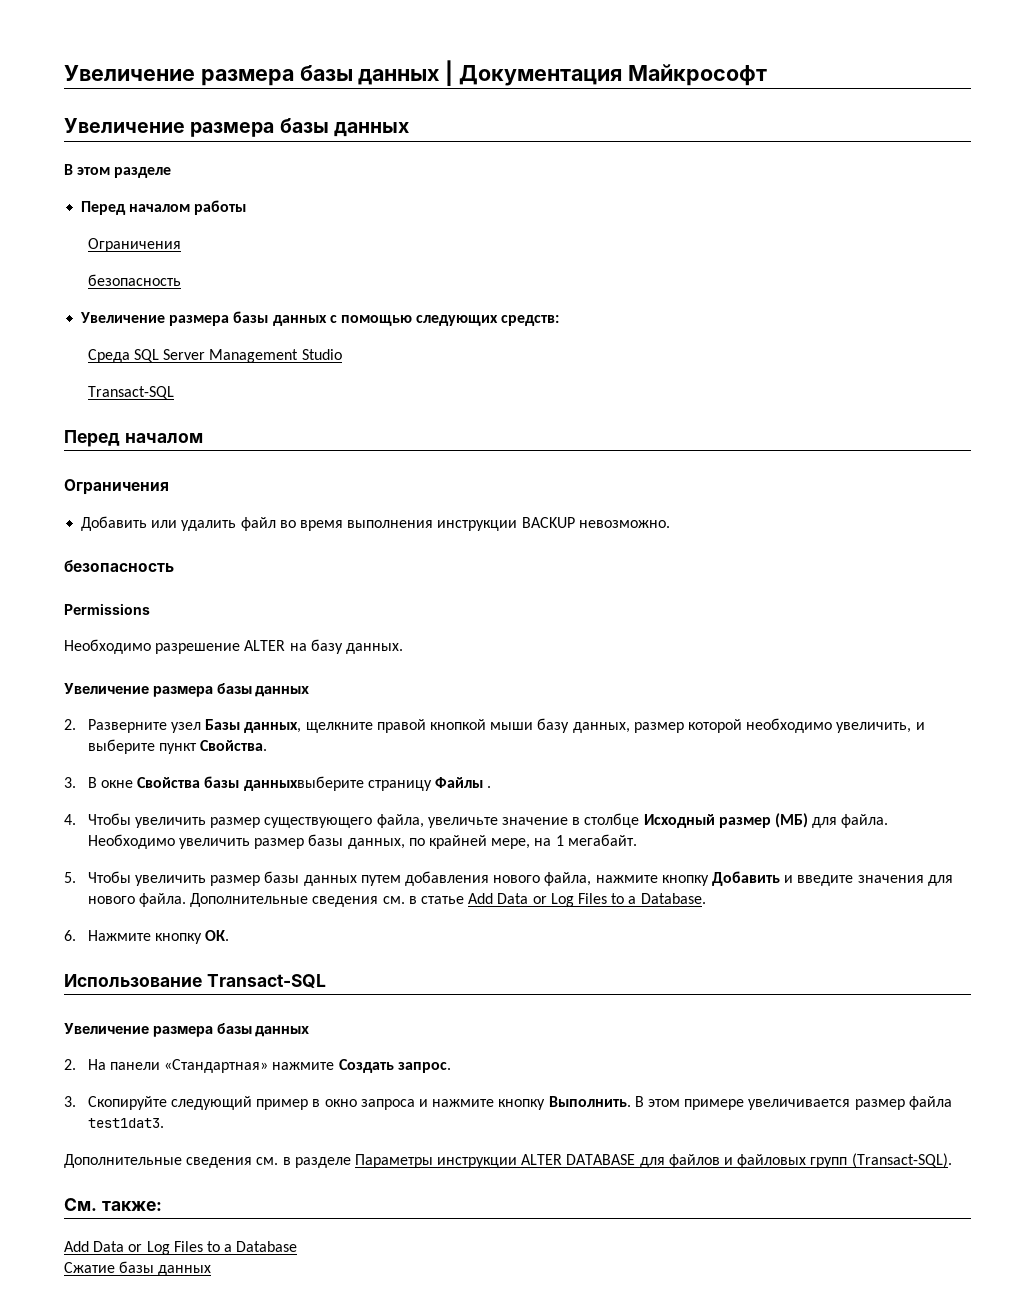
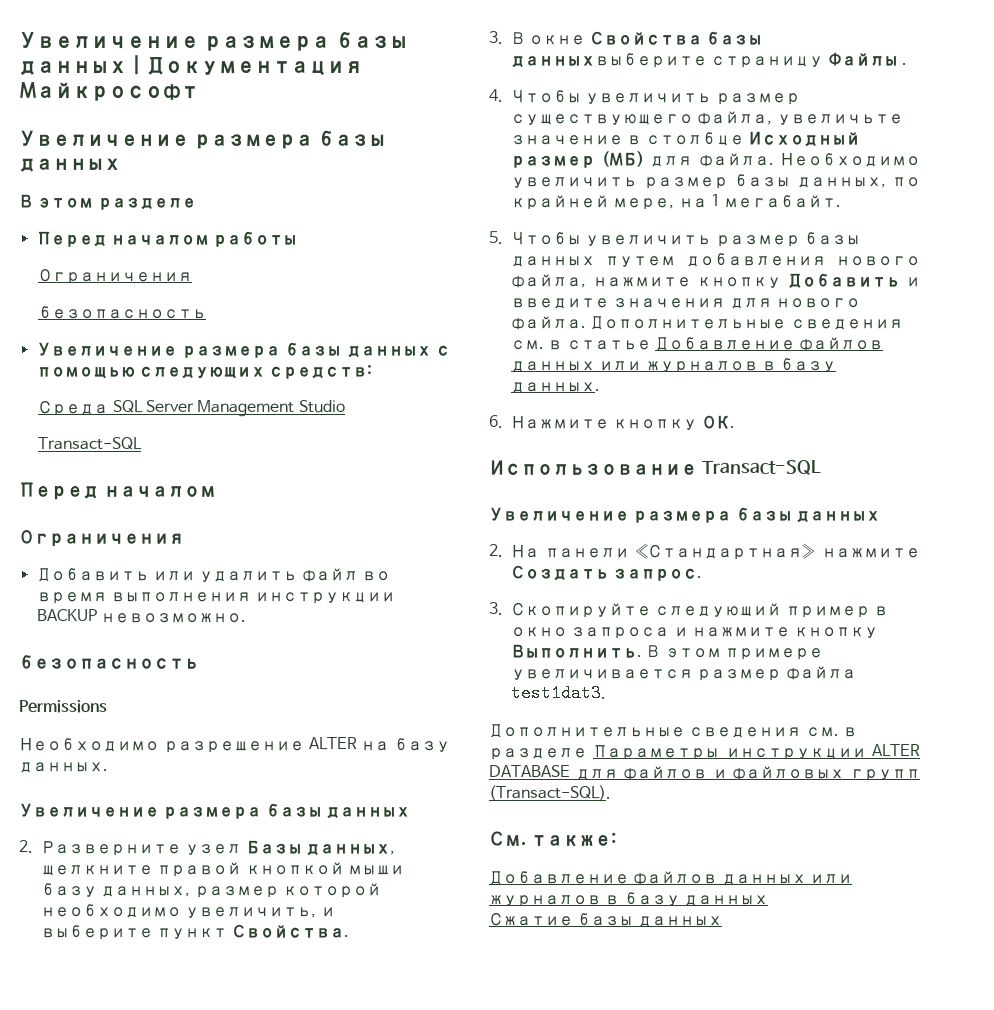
- Дополнительные сведения см. в статье Add Data or Log Files to a Database.
+ Дополнительные сведения см. в статье Добавление файлов данных или журналов в базу данных.
- Add Data or Log Files to a Database
+ Добавление файлов данных или журналов в базу данных

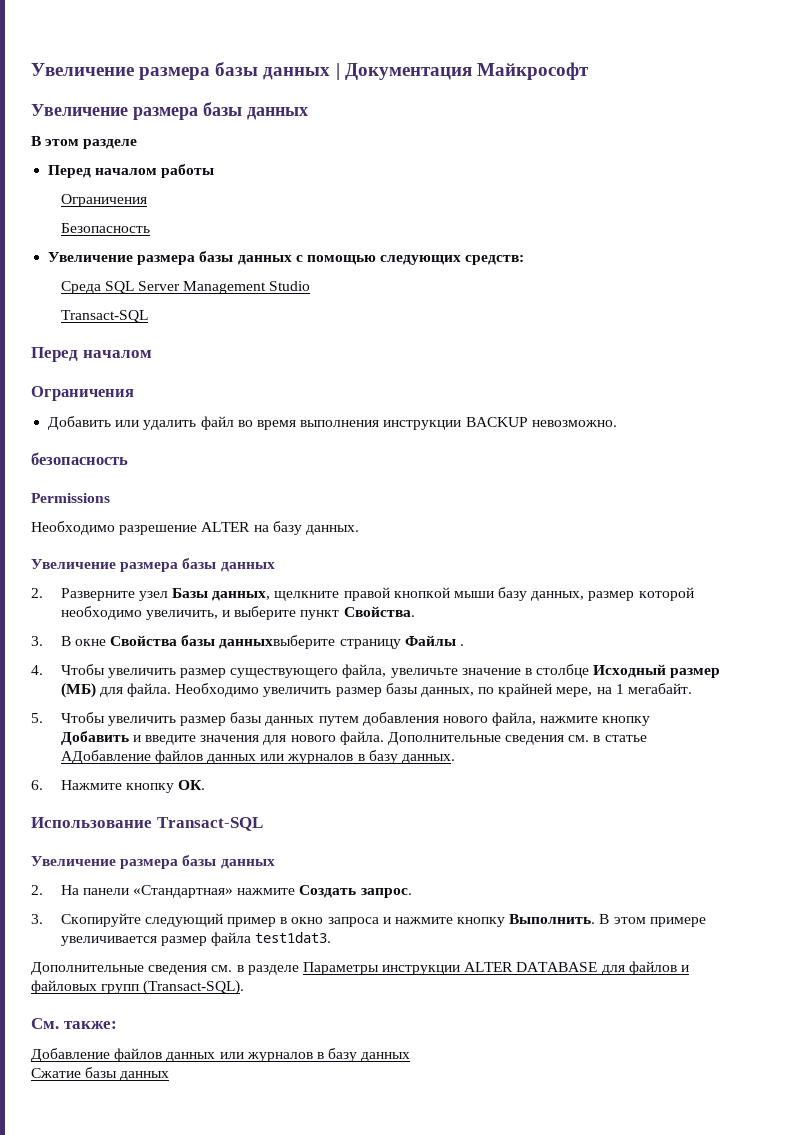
  Перед началом работы
  Ограничения
- безопасность
+ Безопасность
- Дополнительные сведения см. в статье Добавление файлов данных или журналов в базу данных.
+ Дополнительные сведения см. в статье AДобавление файлов данных или журналов в базу данных.

